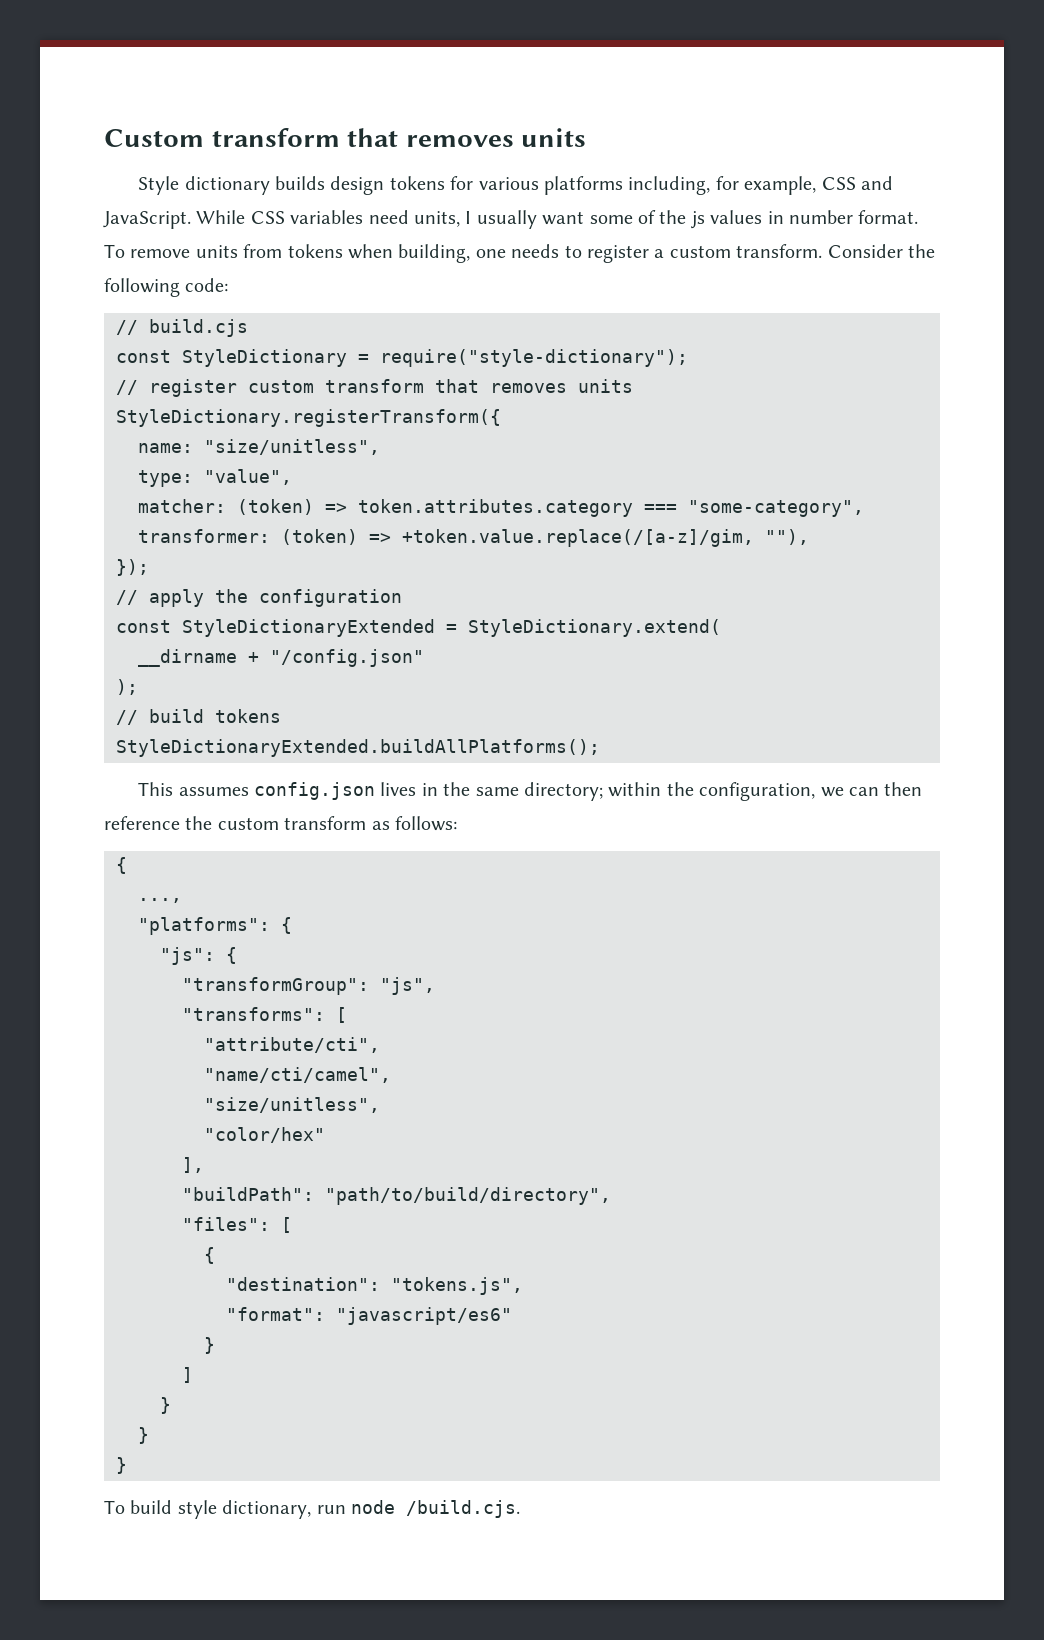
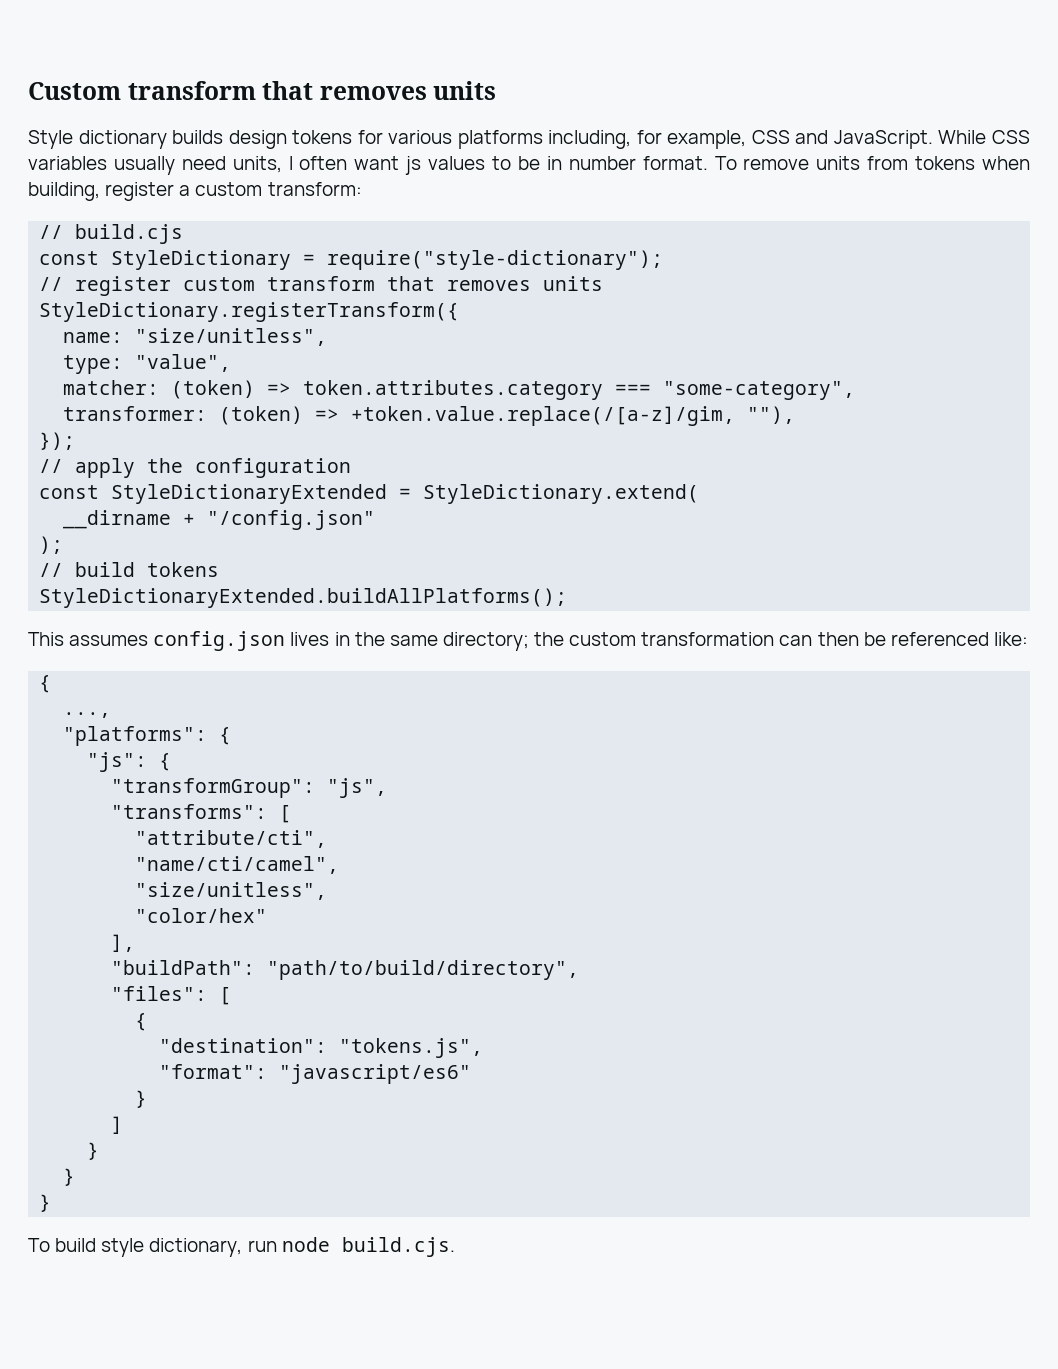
- While CSS variables need units, I usually want some of the js values in number format.
+ While CSS variables usually need units, I often want js values to be in number format.
- To remove units from tokens when building, one needs to register a custom transform. Consider the following code:
+ To remove units from tokens when building, register a custom transform:
- This assumes config.json lives in the same directory; within the configuration, we can then reference the custom transform as follows:
+ This assumes config.json lives in the same directory; the custom transformation can then be referenced like:
- To build style dictionary, run node /build.cjs.
+ To build style dictionary, run node build.cjs.

